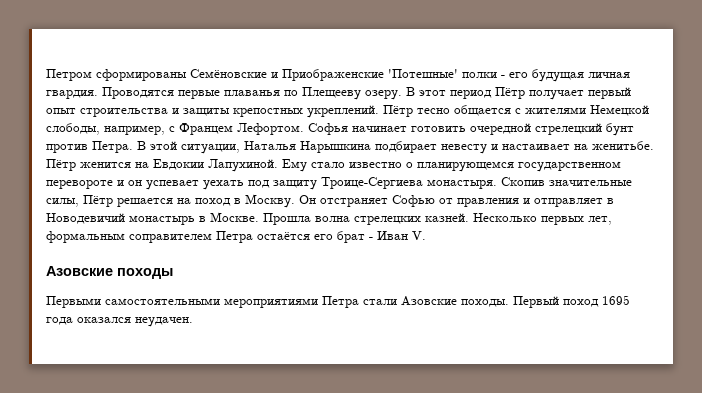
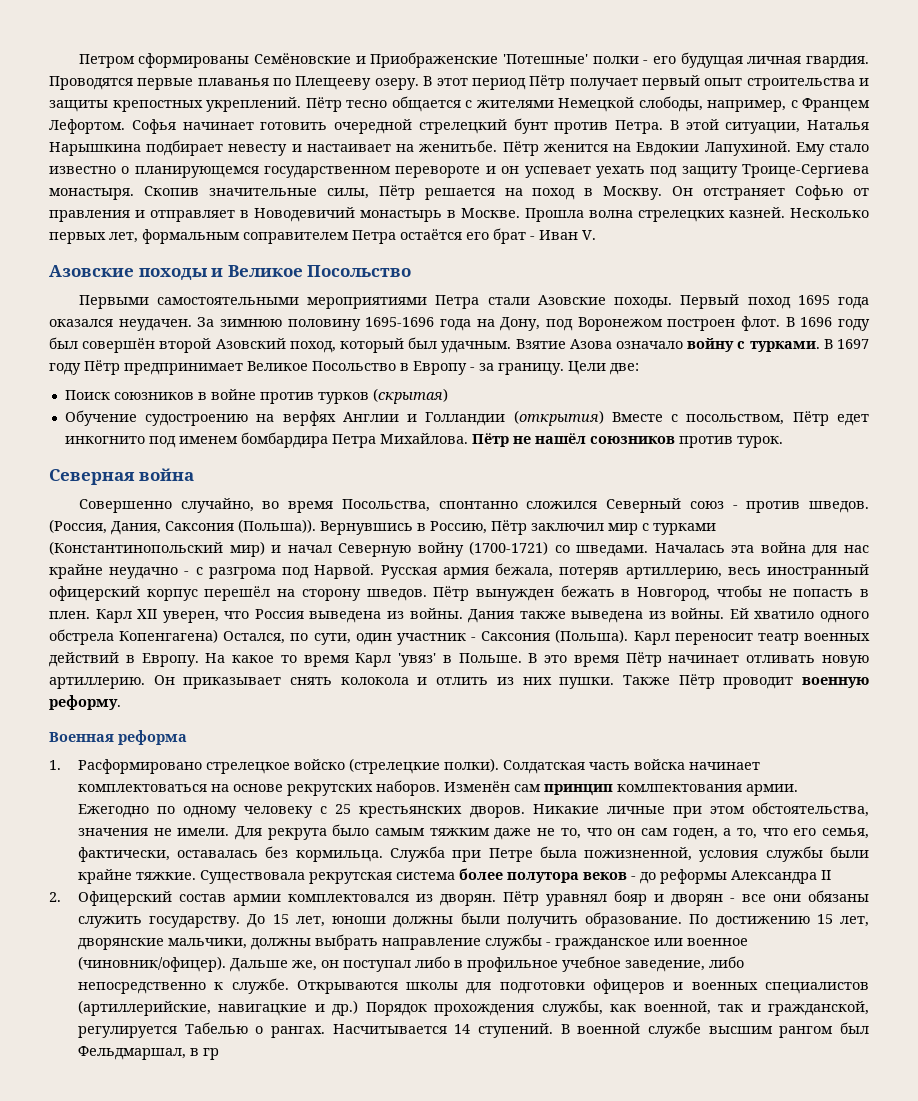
- Азовские походы
+ Азовские походы и Великое Посольство
+ За зимнюю половину 1695-1696 года на Дону, под Воронежом построен флот. В 1696 году был совершён второй Азовский поход, который был удачным. Взятие Азова означало войну с турками. В 1697 году Пётр предпринимает Великое Посольство в Европу - за границу. Цели две:
+ Поиск союзников в войне против турков (скрытая)
+ Обучение судостроению на верфях Англии и Голландии (открытия) Вместе с посольством, Пётр едет инкогнито под именем бомбардира Петра Михайлова. Пётр не нашёл союзников против турок.
+ Северная война
+ Совершенно случайно, во время Посольства, спонтанно сложился Северный союз - против шведов. (Россия, Дания, Саксония (Польша)). Вернувшись в Россию, Пётр заключил мир с турками (Константинопольский мир) и начал Северную войну (1700-1721) со шведами. Началась эта война для нас крайне неудачно - с разгрома под Нарвой. Русская армия бежала, потеряв артиллерию, весь иностранный офицерский корпус перешёл на сторону шведов. Пётр вынужден бежать в Новгород, чтобы не попасть в плен. Карл XII уверен, что Россия выведена из войны. Дания также выведена из войны. Ей хватило одного обстрела Копенгагена) Остался, по сути, один участник - Саксония (Польша). Карл переносит театр военных действий в Европу. На какое то время Карл 'увяз' в Польше. В это время Пётр начинает отливать новую артиллерию. Он приказывает снять колокола и отлить из них пушки. Также Пётр проводит военную реформу.
+ Военная реформа
+ 1. Расформировано стрелецкое войско (стрелецкие полки). Солдатская часть войска начинает комплектоваться на основе рекрутских наборов. Изменён сам принцип комлпектования армии. Ежегодно по одному человеку с 25 крестьянских дворов. Никакие личные при этом обстоятельства, значения не имели. Для рекрута было самым тяжким даже не то, что он сам годен, а то, что его семья, фактически, оставалась без кормильца. Служба при Петре была пожизненной, условия службы были крайне тяжкие. Существовала рекрутская система более полутора веков - до реформы Александра II
+ 2. Офицерский состав армии комплектовался из дворян. Пётр уравнял бояр и дворян - все они обязаны служить государству. До 15 лет, юноши должны были получить образование. По достижению 15 лет, дворянские мальчики, должны выбрать направление службы - гражданское или военное (чиновник/офицер). Дальше же, он поступал либо в профильное учебное заведение, либо непосредственно к службе. Открываются школы для подготовки офицеров и военных специалистов (артиллерийские, навигацкие и др.) Порядок прохождения службы, как военной, так и гражданской, регулируется Табелью о рангах. Насчитывается 14 ступений. В военной службе высшим рангом был Фельдмаршал, в гр

